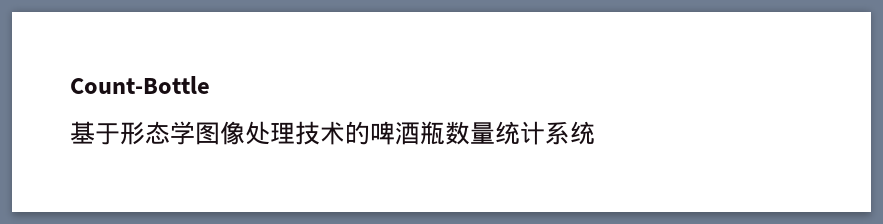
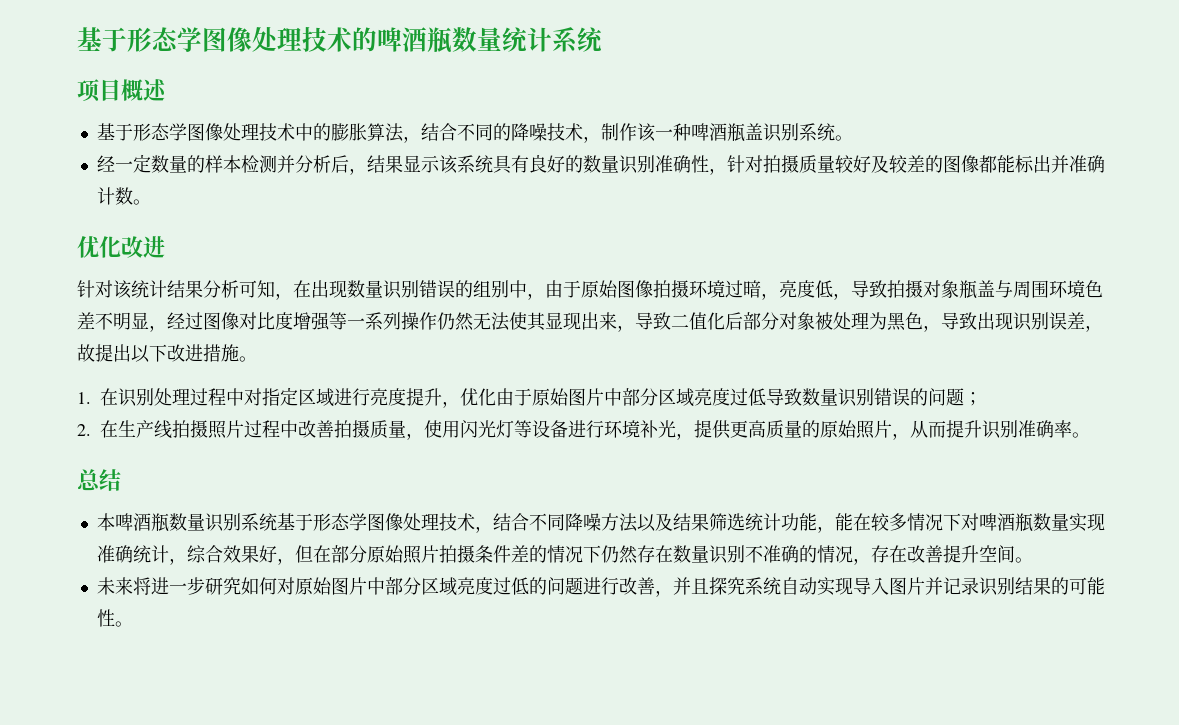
- Count-Bottle
+ 项目概述
+ 基于形态学图像处理技术中的膨胀算法，结合不同的降噪技术，制作该一种啤酒瓶盖识别系统。
+ 经一定数量的样本检测并分析后，结果显示该系统具有良好的数量识别准确性，针对拍摄质量较好及较差的图像都能标出并准确计数。
+ 优化改进
+ 针对该统计结果分析可知，在出现数量识别错误的组别中，由于原始图像拍摄环境过暗，亮度低，导致拍摄对象瓶盖与周围环境色差不明显，经过图像对比度增强等一系列操作仍然无法使其显现出来，导致二值化后部分对象被处理为黑色，导致出现识别误差，故提出以下改进措施。
+ 1.在识别处理过程中对指定区域进行亮度提升，优化由于原始图片中部分区域亮度过低导致数量识别错误的问题；
+ 2.在生产线拍摄照片过程中改善拍摄质量，使用闪光灯等设备进行环境补光，提供更高质量的原始照片，从而提升识别准确率。
+ 总结
+ 本啤酒瓶数量识别系统基于形态学图像处理技术，结合不同降噪方法以及结果筛选统计功能，能在较多情况下对啤酒瓶数量实现准确统计，综合效果好，但在部分原始照片拍摄条件差的情况下仍然存在数量识别不准确的情况，存在改善提升空间。
+ 未来将进一步研究如何对原始图片中部分区域亮度过低的问题进行改善，并且探究系统自动实现导入图片并记录识别结果的可能性。

